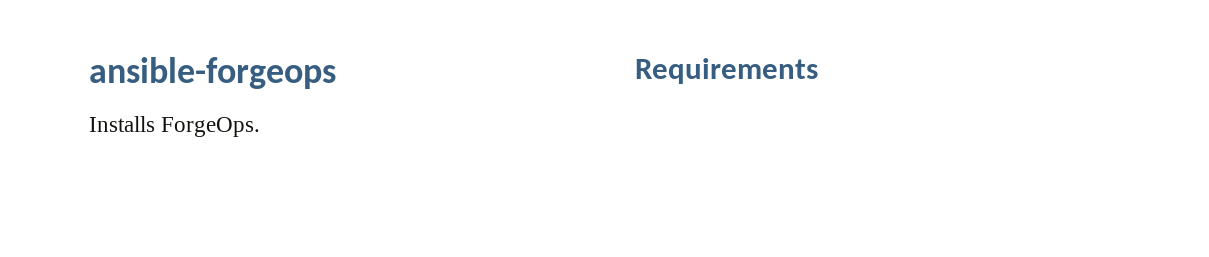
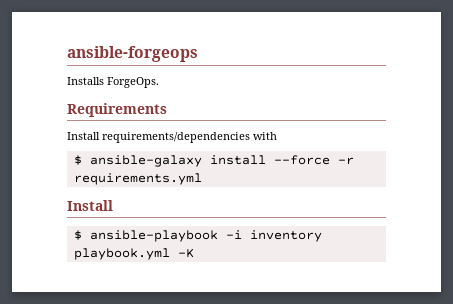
+ Install requirements/dependencies with
+ $ ansible-galaxy install --force -r requirements.yml
+ Install
+ $ ansible-playbook -i inventory playbook.yml -K

